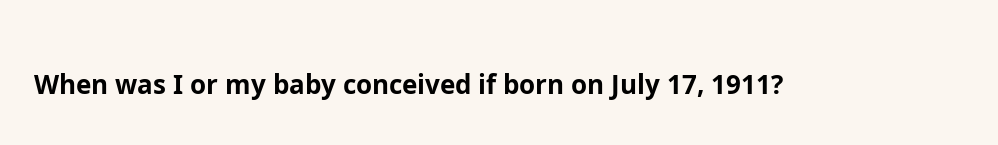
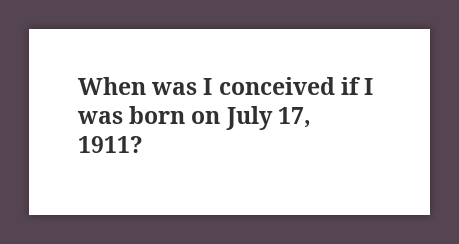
- When was I or my baby conceived if born on July 17, 1911?
+ When was I conceived if I was born on July 17, 1911?

